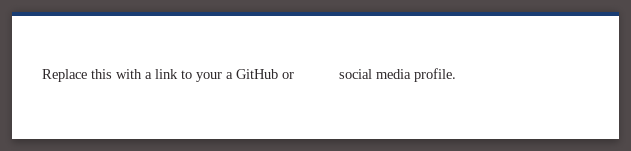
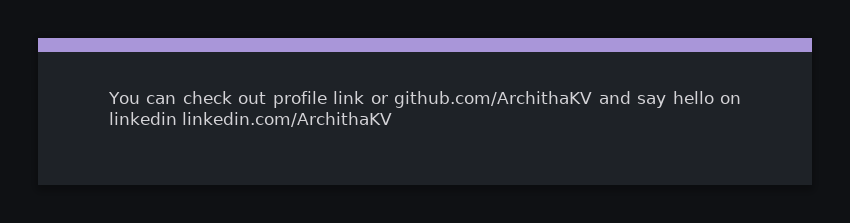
- Replace this with a link to your a GitHub or social media profile.
+ You can check out profile link or github.com/ArchithaKV and say hello on linkedin linkedin.com/ArchithaKV

